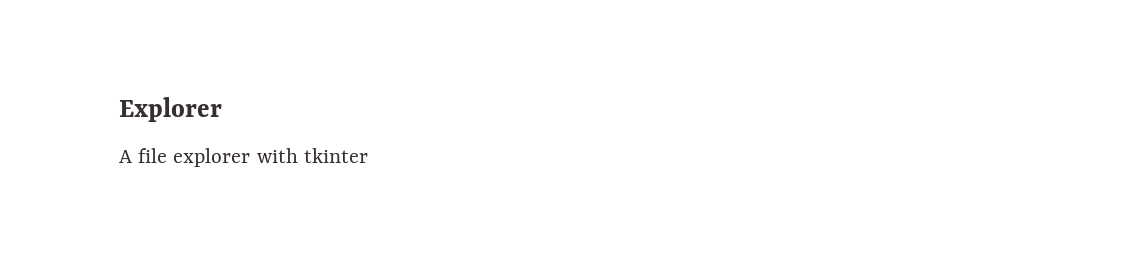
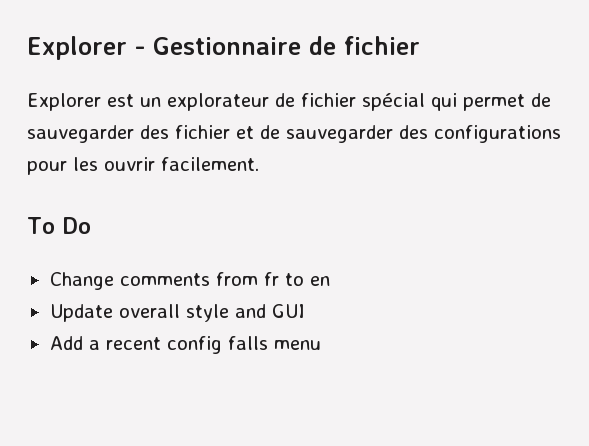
- Explorer
- A file explorer with tkinter
+ Explorer - Gestionnaire de fichier
+ Explorer est un explorateur de fichier spécial qui permet de sauvegarder des fichier et de sauvegarder des configurations pour les ouvrir facilement.
+ To Do
+ Change comments from fr to en
+ Update overall style and GUI
+ Add a recent config falls menu

